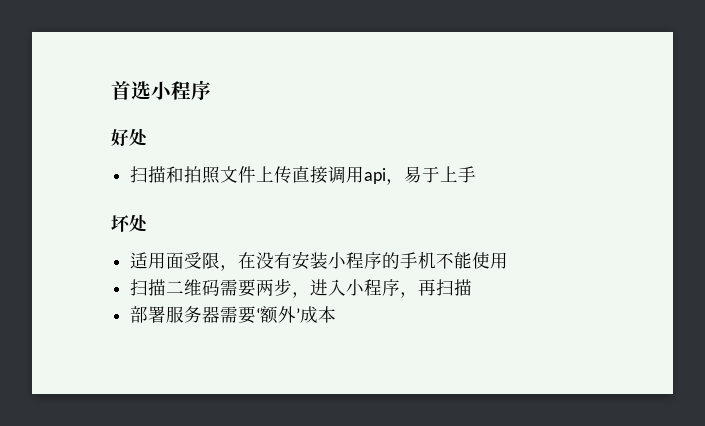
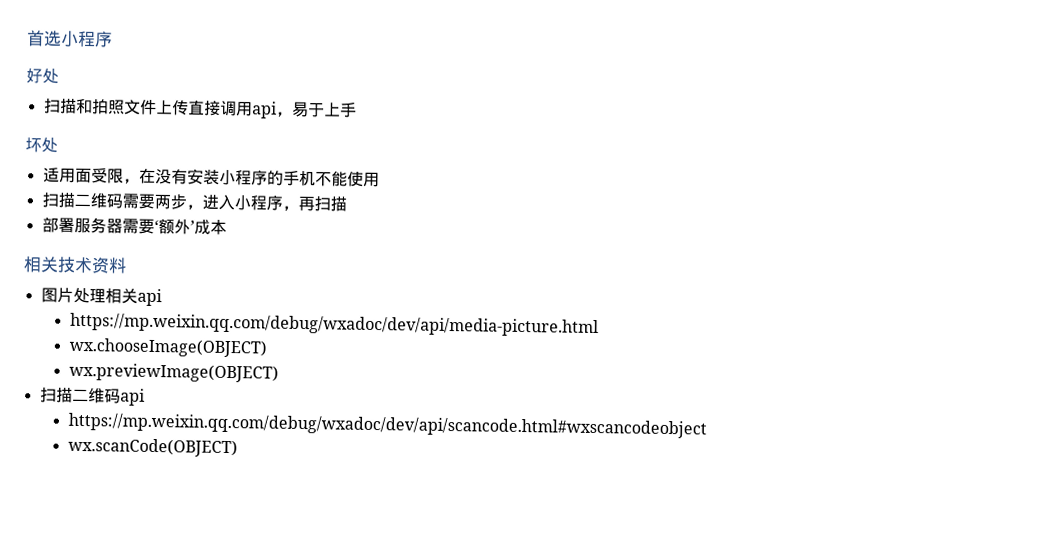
+ 相关技术资料
+ 图片处理相关api
+ https://mp.weixin.qq.com/debug/wxadoc/dev/api/media-picture.html
+ wx.chooseImage(OBJECT)
+ wx.previewImage(OBJECT)
+ 扫描二维码api
+ https://mp.weixin.qq.com/debug/wxadoc/dev/api/scancode.html#wxscancodeobject
+ wx.scanCode(OBJECT)

